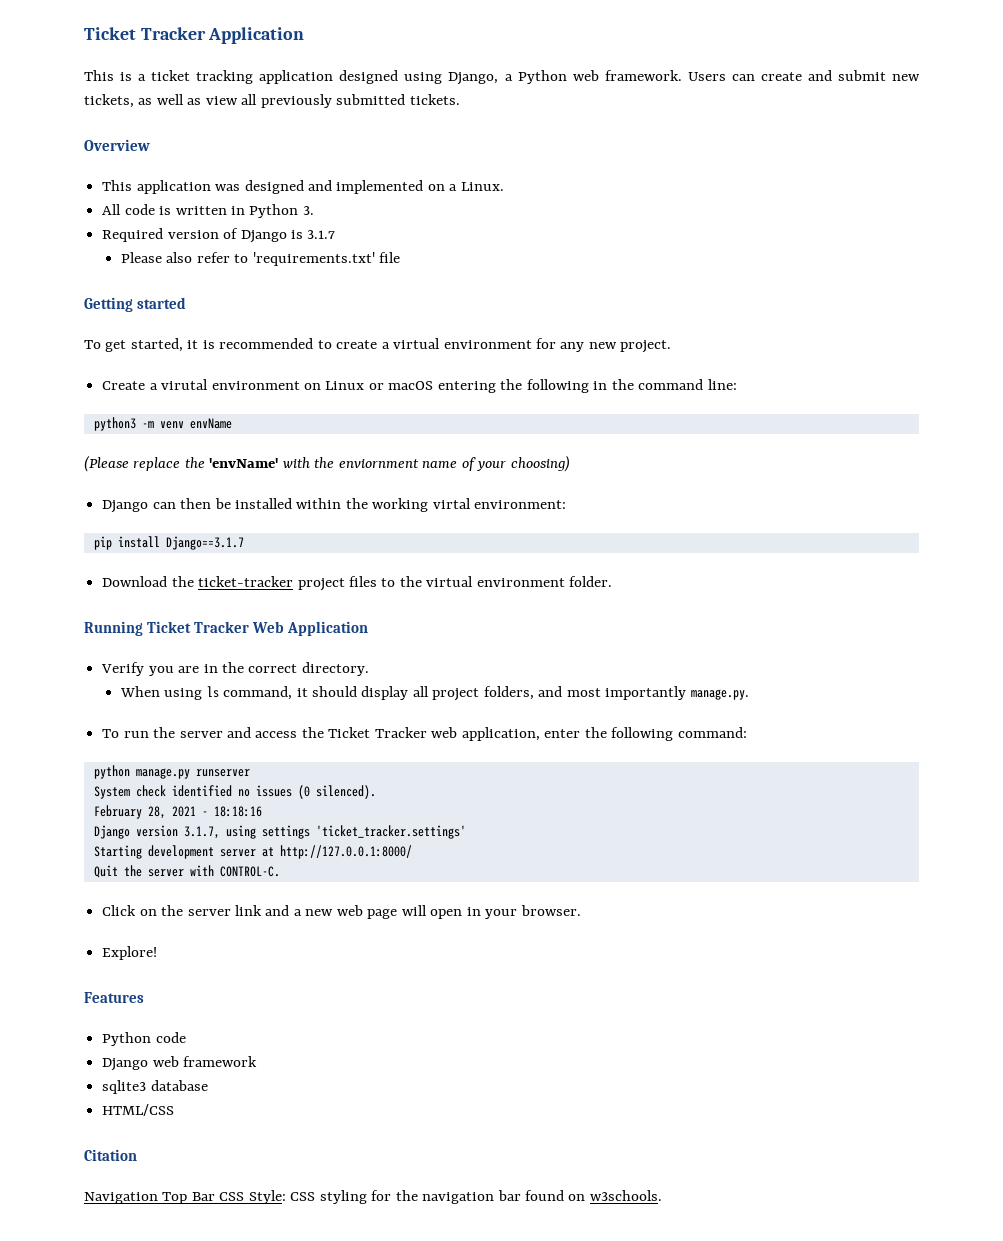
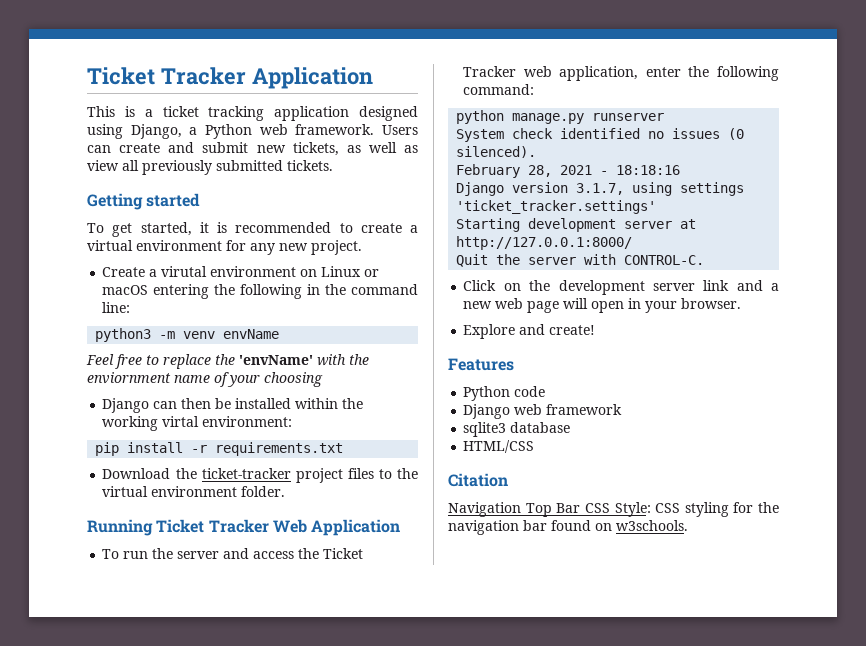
- Overview
- This application was designed and implemented on a Linux.
- All code is written in Python 3.
- Required version of Django is 3.1.7
- Please also refer to 'requirements.txt' file
- (Please replace the 'envName' with the enviornment name of your choosing)
+ Feel free to replace the 'envName' with the enviornment name of your choosing
- pip install Django==3.1.7
+ pip install -r requirements.txt
- Verify you are in the correct directory.
- When using ls command, it should display all project folders, and most importantly manage.py.
- Click on the server link and a new web page will open in your browser.
+ Click on the development server link and a new web page will open in your browser.
- Explore!
+ Explore and create!

